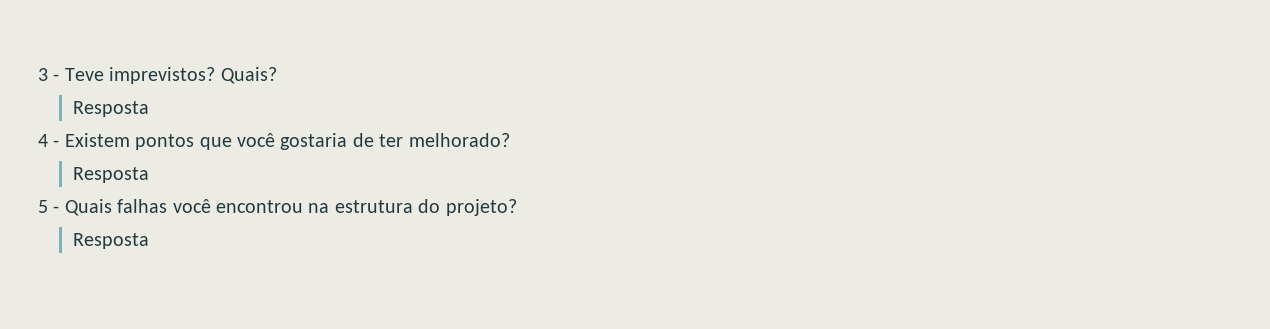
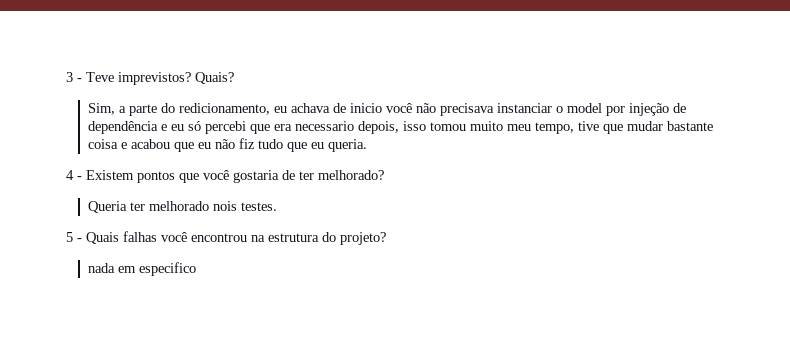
  Quais?
- Resposta
+ Sim, a parte do redicionamento, eu achava de inicio você não precisava instanciar o model por injeção de dependência e eu só percebi que era necessario depois, isso tomou muito meu tempo, tive que mudar bastante coisa e acabou que eu não fiz tudo que eu queria.
  4 - Existem pontos que você gostaria de ter melhorado?
- Resposta
+ Queria ter melhorado nois testes.
  5 - Quais falhas você encontrou na estrutura do projeto?
- Resposta
+ nada em especifico

